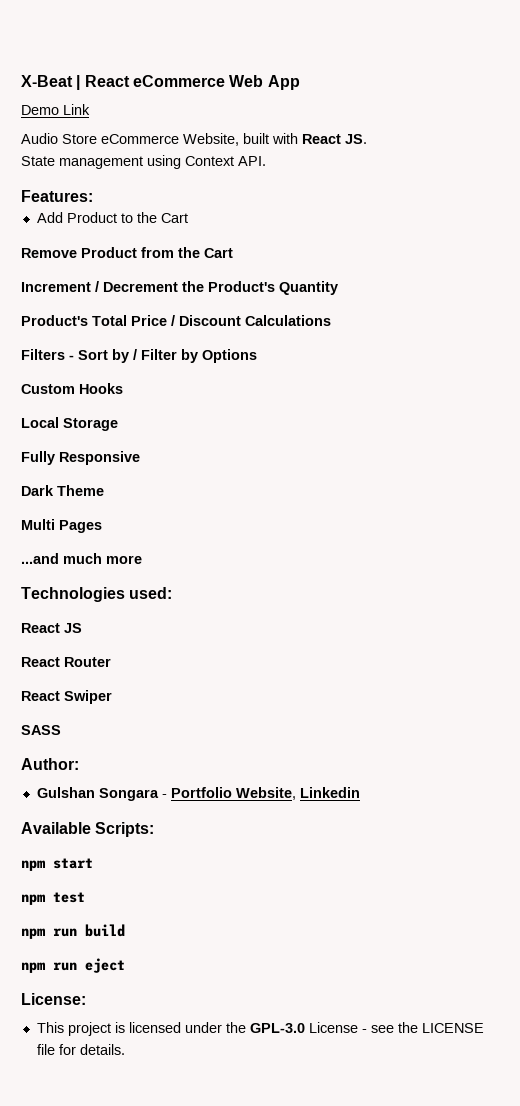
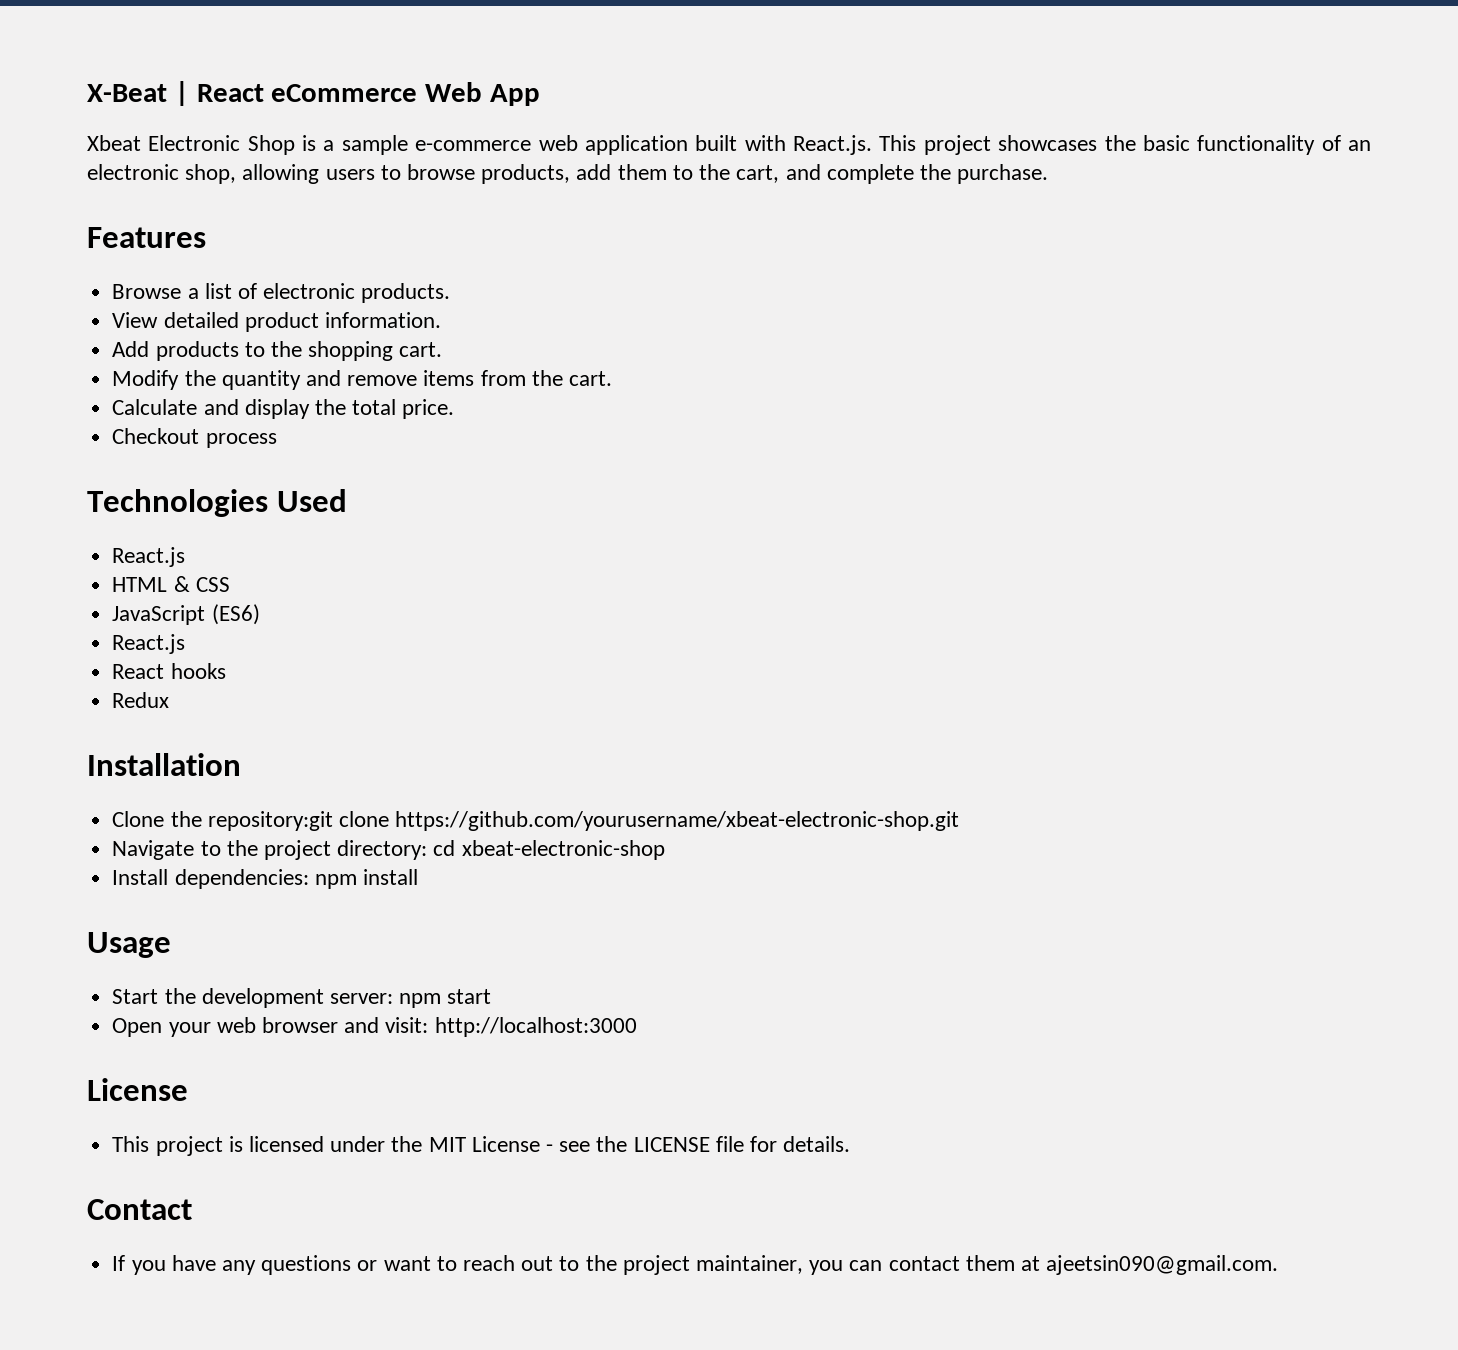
- Demo Link
- Audio Store eCommerce Website, built with React JS.
- State management using Context API.
- Features:
+ Xbeat Electronic Shop is a sample e-commerce web application built with React.js. This project showcases the basic functionality of an electronic shop, allowing users to browse products, add them to the cart, and complete the purchase.
+ Features
+ Browse a list of electronic products.
+ View detailed product information.
- Add Product to the Cart
- Remove Product from the Cart
- Increment / Decrement the Product's Quantity
- Product's Total Price / Discount Calculations
- Filters - Sort by / Filter by Options
- Custom Hooks
- Local Storage
- Fully Responsive
- Dark Theme
- Multi Pages
- ...and much more
- Technologies used:
- React JS
- React Router
- React Swiper
- SASS
- Author:
- Gulshan Songara - Portfolio Website, Linkedin
- Available Scripts:
- npm start
- npm test
- npm run build
- npm run eject
- License:
+ Add products to the shopping cart.
+ Modify the quantity and remove items from the cart.
+ Calculate and display the total price.
+ Checkout process
+ Technologies Used
+ React.js
+ HTML & CSS
+ JavaScript (ES6)
+ React.js
+ React hooks
+ Redux
+ Installation
+ Clone the repository:git clone https://github.com/yourusername/xbeat-electronic-shop.git
+ Navigate to the project directory: cd xbeat-electronic-shop
+ Install dependencies: npm install
+ Usage
+ Start the development server: npm start
+ Open your web browser and visit: http://localhost:3000
+ License
- This project is licensed under the GPL-3.0 License - see the LICENSE file for details.
+ This project is licensed under the MIT License - see the LICENSE file for details.
+ Contact
+ If you have any questions or want to reach out to the project maintainer, you can contact them at ajeetsin090@gmail.com.

